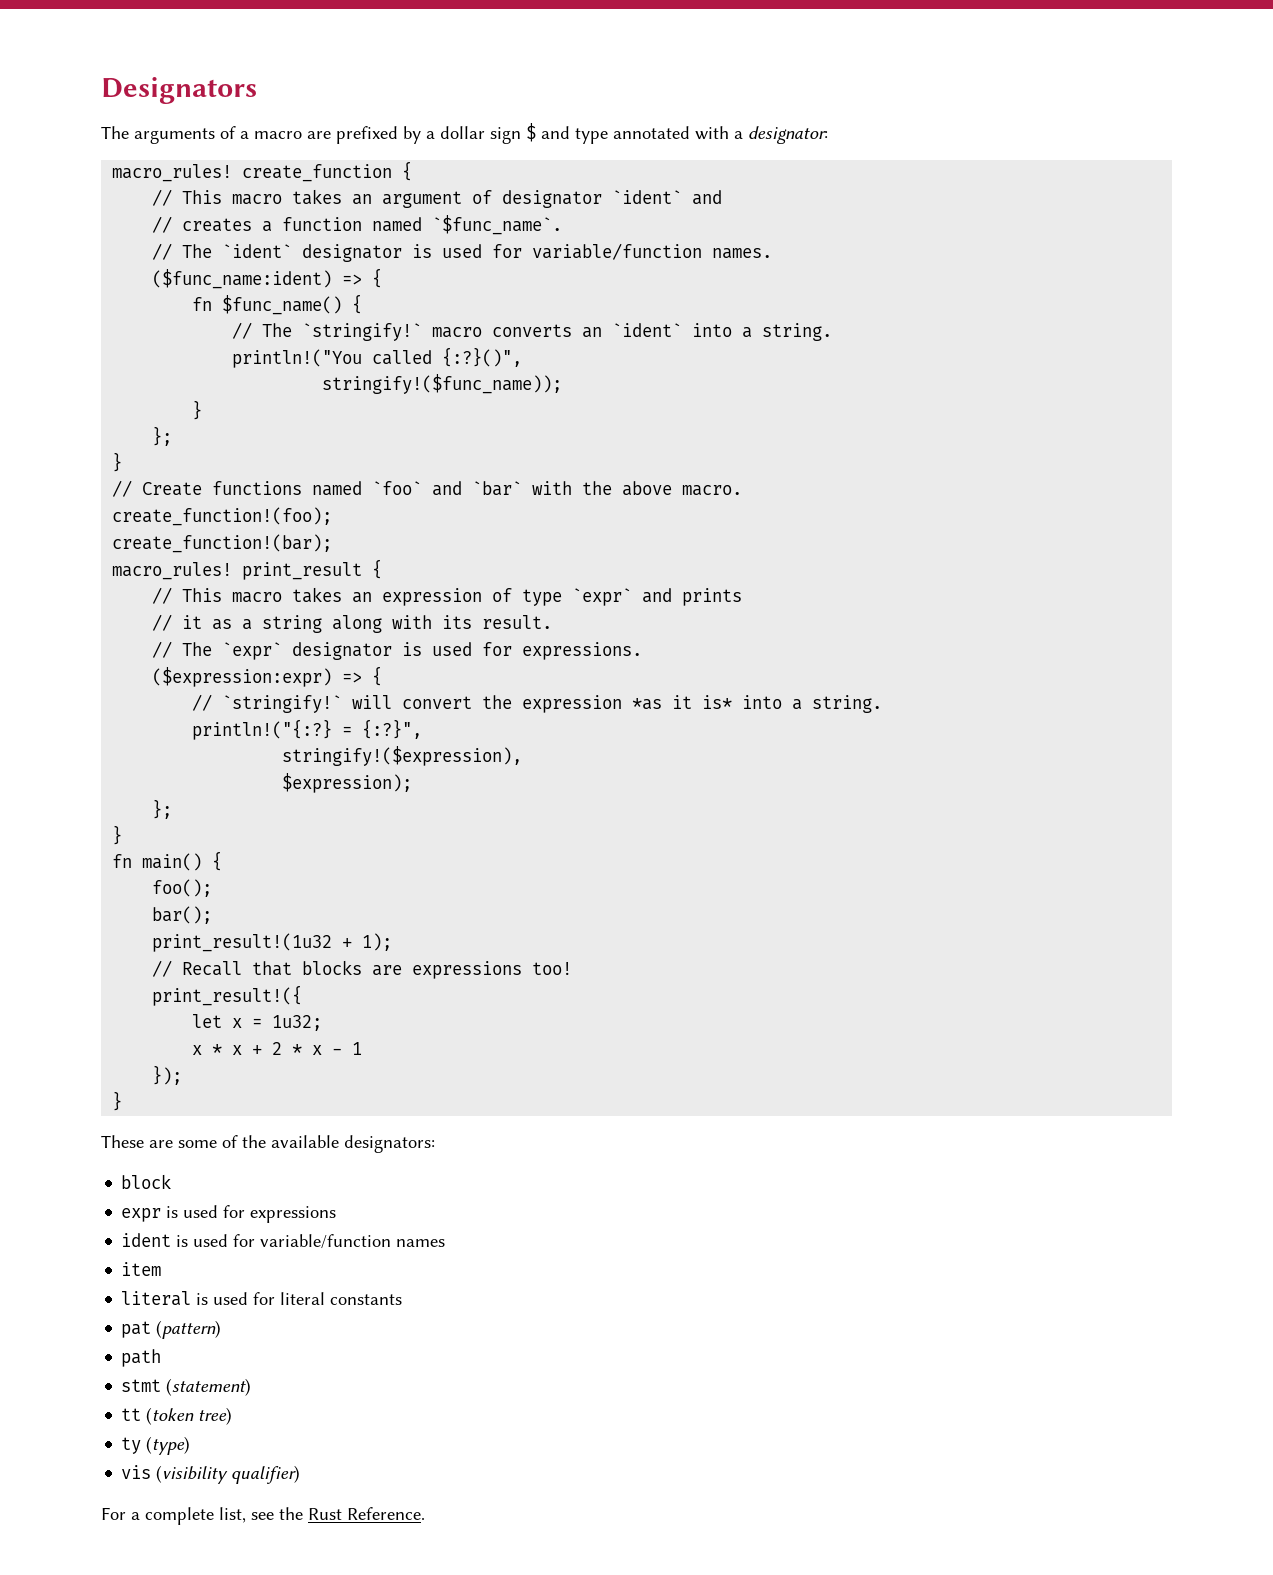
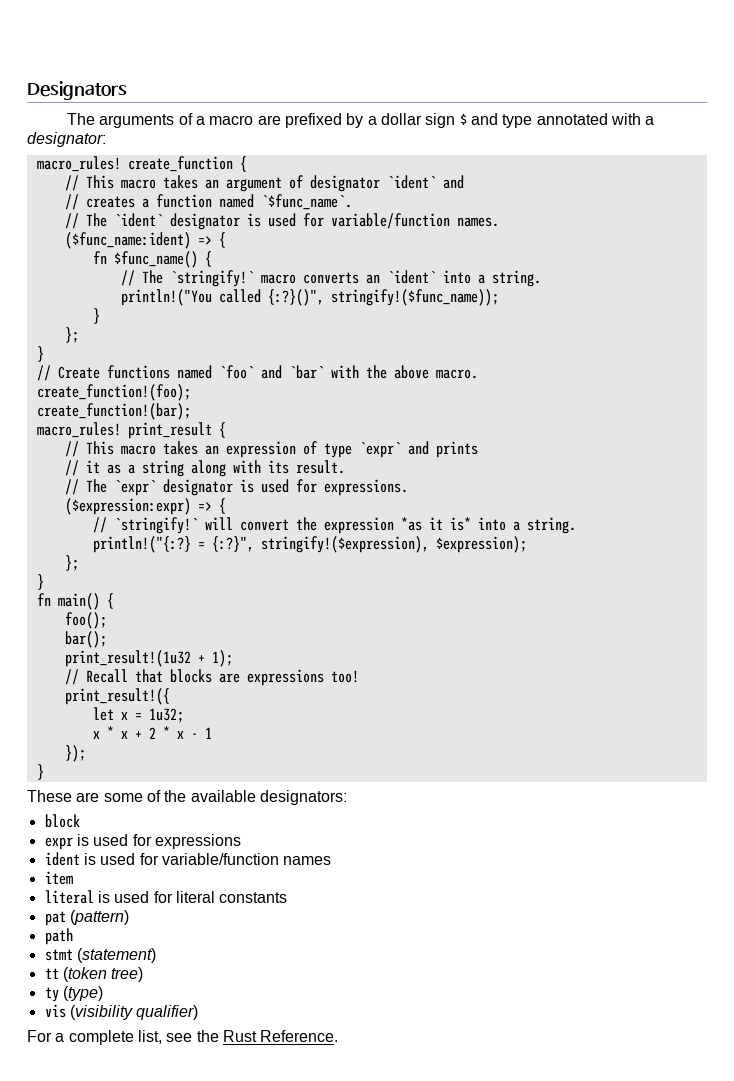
- println!("You called {:?}()",
- stringify!($func_name));
+ println!("You called {:?}()", stringify!($func_name));
- println!("{:?} = {:?}",
- stringify!($expression),
- $expression);
+ println!("{:?} = {:?}", stringify!($expression), $expression);

